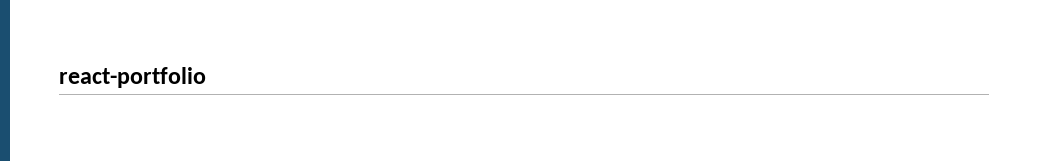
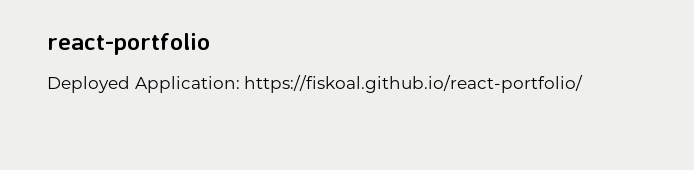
+ Deployed Application: https://fiskoal.github.io/react-portfolio/

